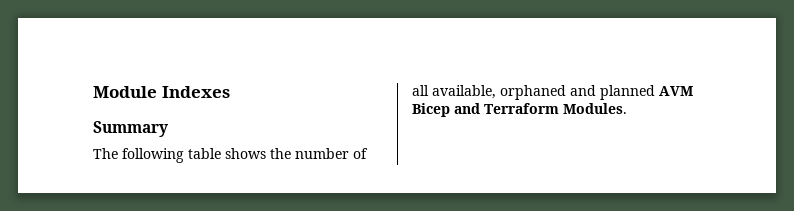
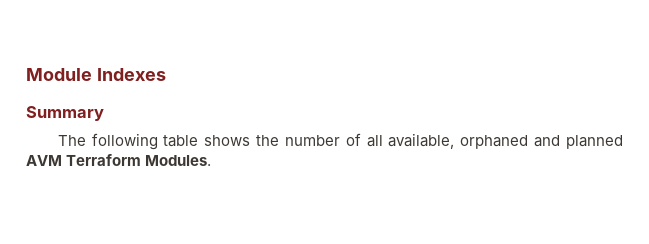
- The following table shows the number of all available, orphaned and planned AVM Bicep and Terraform Modules.
+ The following table shows the number of all available, orphaned and planned AVM Terraform Modules.

